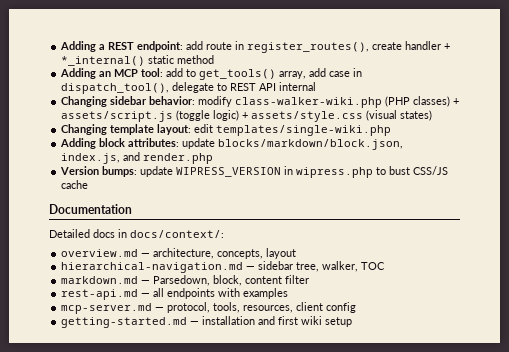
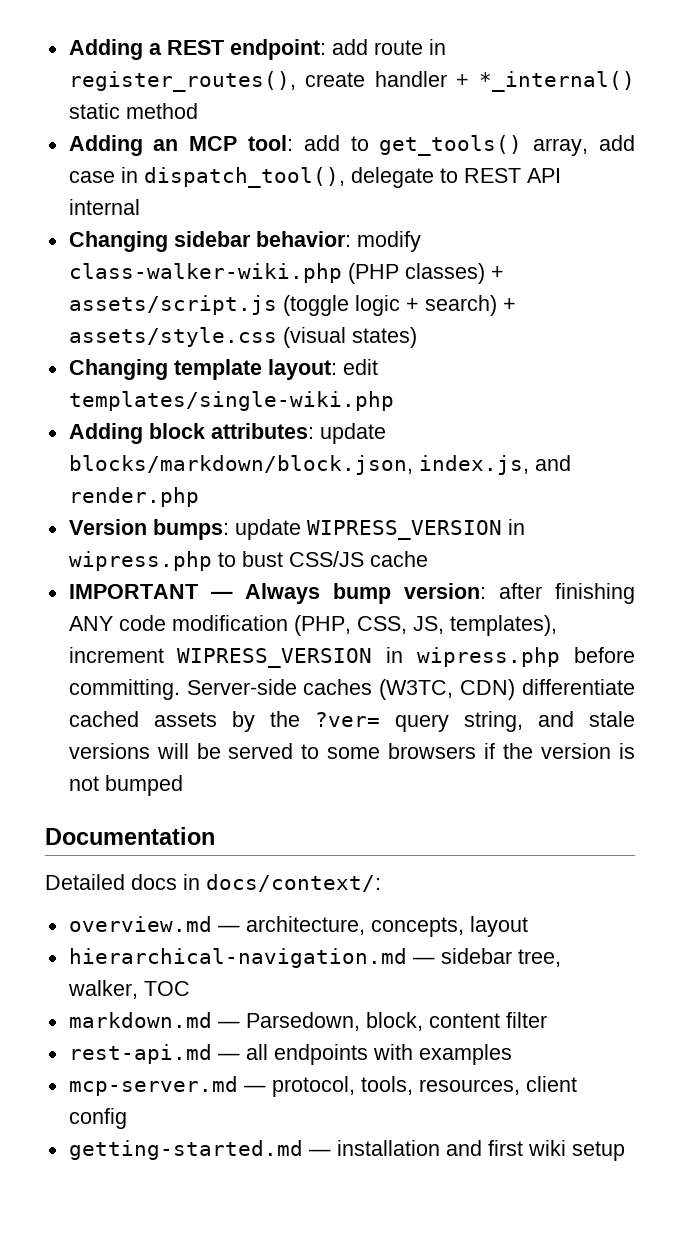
- Changing sidebar behavior: modify class-walker-wiki.php (PHP classes) + assets/script.js (toggle logic) + assets/style.css (visual states)
+ Changing sidebar behavior: modify class-walker-wiki.php (PHP classes) + assets/script.js (toggle logic + search) + assets/style.css (visual states)
+ IMPORTANT — Always bump version: after finishing ANY code modification (PHP, CSS, JS, templates), increment WIPRESS_VERSION in wipress.php before committing. Server-side caches (W3TC, CDN) differentiate cached assets by the ?ver= query string, and stale versions will be served to some browsers if the version is not bumped

